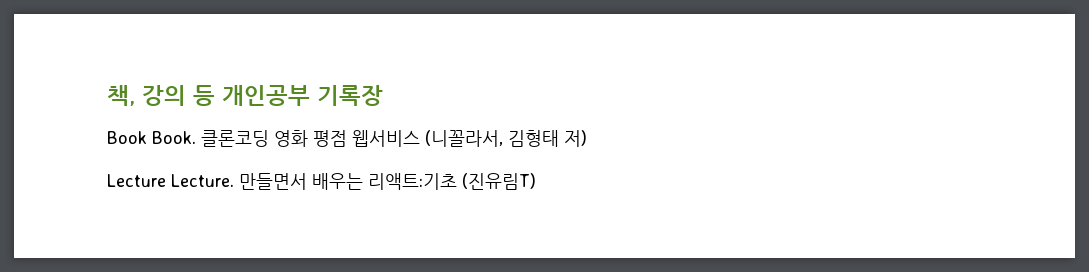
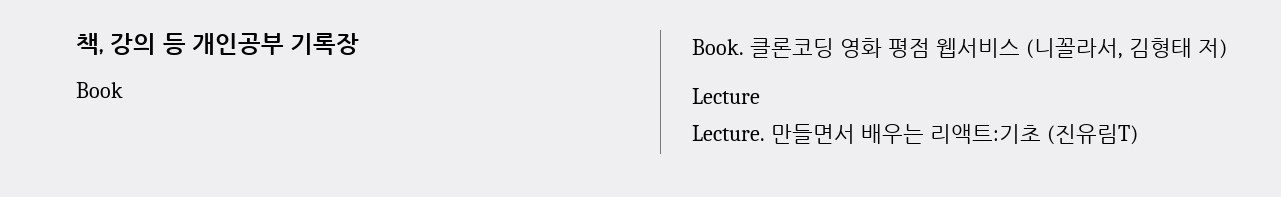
- Book Book.
+ Book
+ Book.
- Lecture Lecture.
+ Lecture
+ Lecture.

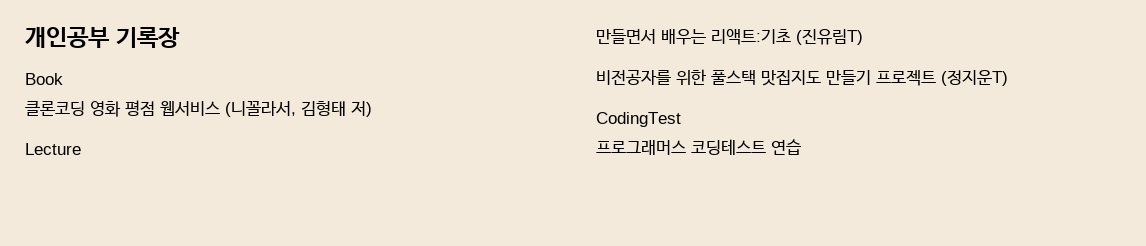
- 책, 강의 등 개인공부 기록장
+ 개인공부 기록장
- Book.
- Lecture.
+ 비전공자를 위한 풀스택 맛집지도 만들기 프로젝트 (정지운T)
+ CodingTest
+ 프로그래머스 코딩테스트 연습

